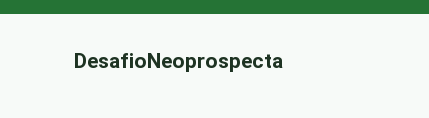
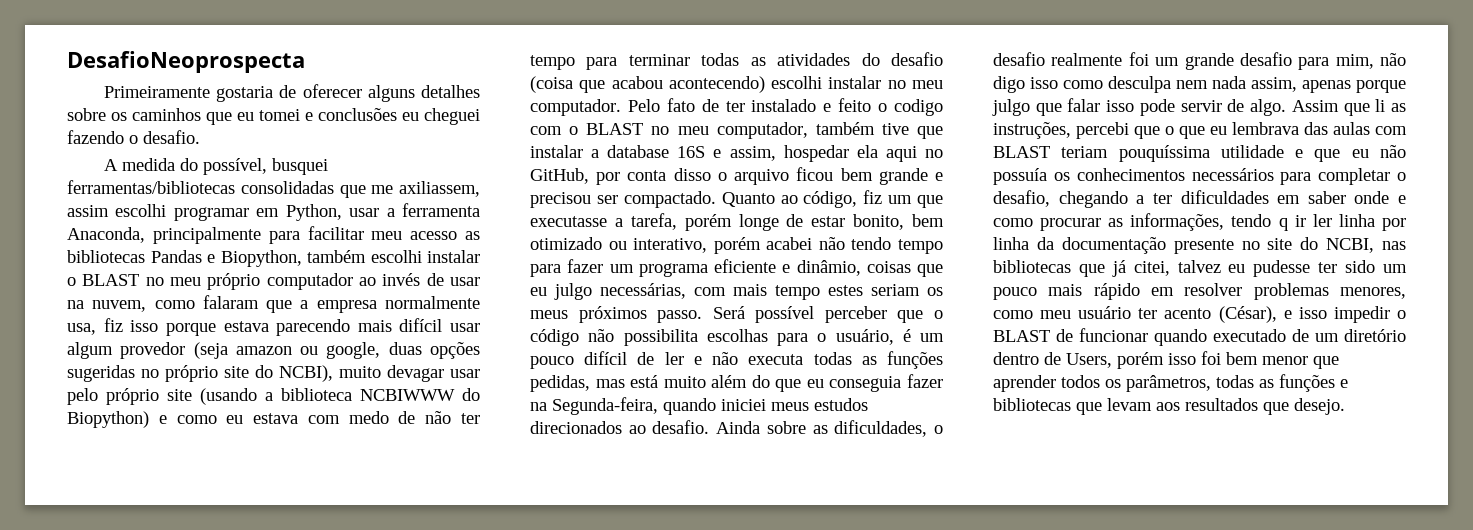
+ Primeiramente gostaria de oferecer alguns detalhes sobre os caminhos que eu tomei e conclusões eu cheguei fazendo o desafio.
+ A medida do possível, busquei ferramentas/bibliotecas consolidadas que me axiliassem, assim escolhi programar em Python, usar a ferramenta Anaconda, principalmente para facilitar meu acesso as bibliotecas Pandas e Biopython, também escolhi instalar o BLAST no meu próprio computador ao invés de usar na nuvem, como falaram que a empresa normalmente usa, fiz isso porque estava parecendo mais difícil usar algum provedor (seja amazon ou google, duas opções sugeridas no próprio site do NCBI), muito devagar usar pelo próprio site (usando a biblioteca NCBIWWW do Biopython) e como eu estava com medo de não ter tempo para terminar todas as atividades do desafio (coisa que acabou acontecendo) escolhi instalar no meu computador. Pelo fato de ter instalado e feito o codigo com o BLAST no meu computador, também tive que instalar a database 16S e assim, hospedar ela aqui no GitHub, por conta disso o arquivo ficou bem grande e precisou ser compactado. Quanto ao código, fiz um que executasse a tarefa, porém longe de estar bonito, bem otimizado ou interativo, porém acabei não tendo tempo para fazer um programa eficiente e dinâmio, coisas que eu julgo necessárias, com mais tempo estes seriam os meus próximos passo. Será possível perceber que o código não possibilita escolhas para o usuário, é um pouco difícil de ler e não executa todas as funções pedidas, mas está muito além do que eu conseguia fazer na Segunda-feira, quando iniciei meus estudos direcionados ao desafio. Ainda sobre as dificuldades, o desafio realmente foi um grande desafio para mim, não digo isso como desculpa nem nada assim, apenas porque julgo que falar isso pode servir de algo. Assim que li as instruções, percebi que o que eu lembrava das aulas com BLAST teriam pouquíssima utilidade e que eu não possuía os conhecimentos necessários para completar o desafio, chegando a ter dificuldades em saber onde e como procurar as informações, tendo q ir ler linha por linha da documentação presente no site do NCBI, nas bibliotecas que já citei, talvez eu pudesse ter sido um pouco mais rápido em resolver problemas menores, como meu usuário ter acento (César), e isso impedir o BLAST de funcionar quando executado de um diretório dentro de Users, porém isso foi bem menor que aprender todos os parâmetros, todas as funções e bibliotecas que levam aos resultados que desejo.

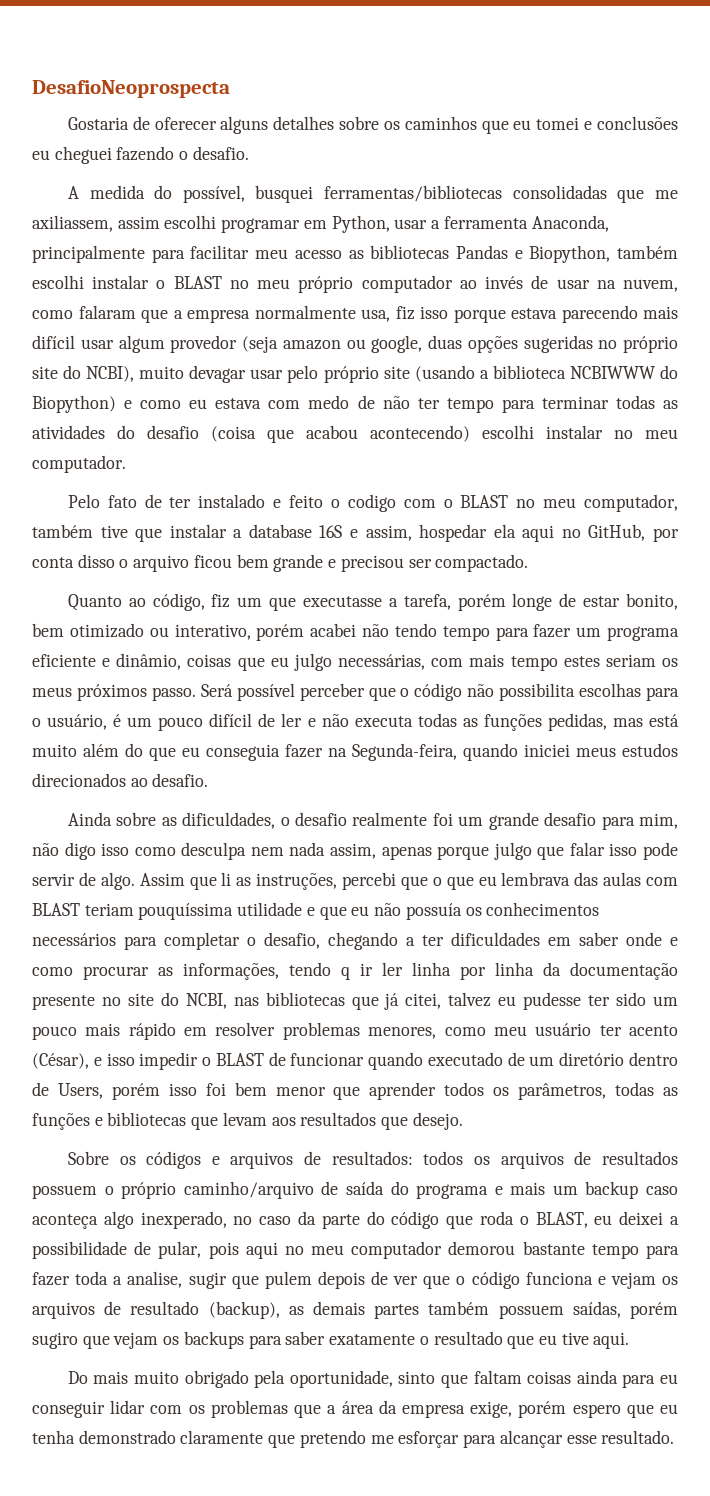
- Primeiramente gostaria de oferecer alguns detalhes sobre os caminhos que eu tomei e conclusões eu cheguei fazendo o desafio.
+ Gostaria de oferecer alguns detalhes sobre os caminhos que eu tomei e conclusões eu cheguei fazendo o desafio.
- A medida do possível, busquei ferramentas/bibliotecas consolidadas que me axiliassem, assim escolhi programar em Python, usar a ferramenta Anaconda, principalmente para facilitar meu acesso as bibliotecas Pandas e Biopython, também escolhi instalar o BLAST no meu próprio computador ao invés de usar na nuvem, como falaram que a empresa normalmente usa, fiz isso porque estava parecendo mais difícil usar algum provedor (seja amazon ou google, duas opções sugeridas no próprio site do NCBI), muito devagar usar pelo próprio site (usando a biblioteca NCBIWWW do Biopython) e como eu estava com medo de não ter tempo para terminar todas as atividades do desafio (coisa que acabou acontecendo) escolhi instalar no meu computador. Pelo fato de ter instalado e feito o codigo com o BLAST no meu computador, também tive que instalar a database 16S e assim, hospedar ela aqui no GitHub, por conta disso o arquivo ficou bem grande e precisou ser compactado. Quanto ao código, fiz um que executasse a tarefa, porém longe de estar bonito, bem otimizado ou interativo, porém acabei não tendo tempo para fazer um programa eficiente e dinâmio, coisas que eu julgo necessárias, com mais tempo estes seriam os meus próximos passo.
+ A medida do possível, busquei ferramentas/bibliotecas consolidadas que me axiliassem, assim escolhi programar em Python, usar a ferramenta Anaconda, principalmente para facilitar meu acesso as bibliotecas Pandas e Biopython, também escolhi instalar o BLAST no meu próprio computador ao invés de usar na nuvem, como falaram que a empresa normalmente usa, fiz isso porque estava parecendo mais difícil usar algum provedor (seja amazon ou google, duas opções sugeridas no próprio site do NCBI), muito devagar usar pelo próprio site (usando a biblioteca NCBIWWW do Biopython) e como eu estava com medo de não ter tempo para terminar todas as atividades do desafio (coisa que acabou acontecendo) escolhi instalar no meu computador.
+ Pelo fato de ter instalado e feito o codigo com o BLAST no meu computador, também tive que instalar a database 16S e assim, hospedar ela aqui no GitHub, por conta disso o arquivo ficou bem grande e precisou ser compactado.
+ Quanto ao código, fiz um que executasse a tarefa, porém longe de estar bonito, bem otimizado ou interativo, porém acabei não tendo tempo para fazer um programa eficiente e dinâmio, coisas que eu julgo necessárias, com mais tempo estes seriam os meus próximos passo.
- Será possível perceber que o código não possibilita escolhas para o usuário, é um pouco difícil de ler e não executa todas as funções pedidas, mas está muito além do que eu conseguia fazer na Segunda-feira, quando iniciei meus estudos direcionados ao desafio. Ainda sobre as dificuldades, o desafio realmente foi um grande desafio para mim, não digo isso como desculpa nem nada assim, apenas porque julgo que falar isso pode servir de algo.
+ Será possível perceber que o código não possibilita escolhas para o usuário, é um pouco difícil de ler e não executa todas as funções pedidas, mas está muito além do que eu conseguia fazer na Segunda-feira, quando iniciei meus estudos direcionados ao desafio.
+ Ainda sobre as dificuldades, o desafio realmente foi um grande desafio para mim, não digo isso como desculpa nem nada assim, apenas porque julgo que falar isso pode servir de algo.
+ Sobre os códigos e arquivos de resultados: todos os arquivos de resultados possuem o próprio caminho/arquivo de saída do programa e mais um backup caso aconteça algo inexperado, no caso da parte do código que roda o BLAST, eu deixei a possibilidade de pular, pois aqui no meu computador demorou bastante tempo para fazer toda a analise, sugir que pulem depois de ver que o código funciona e vejam os arquivos de resultado (backup), as demais partes também possuem saídas, porém sugiro que vejam os backups para saber exatamente o resultado que eu tive aqui.
+ Do mais muito obrigado pela oportunidade, sinto que faltam coisas ainda para eu conseguir lidar com os problemas que a área da empresa exige, porém espero que eu tenha demonstrado claramente que pretendo me esforçar para alcançar esse resultado.

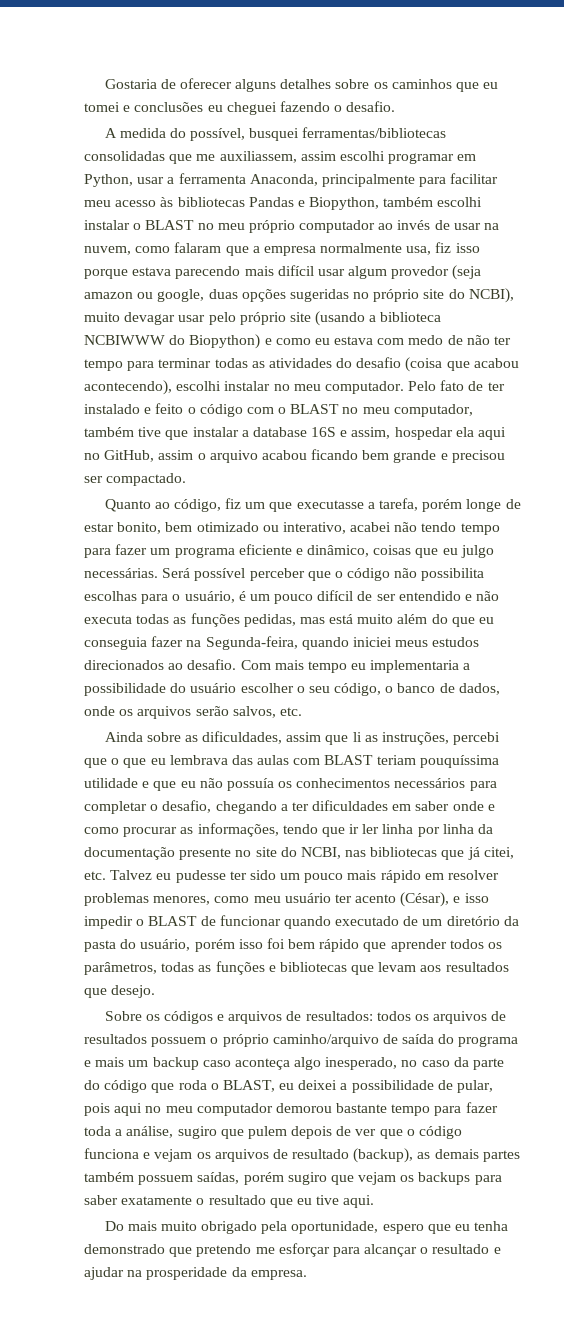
- DesafioNeoprospecta
- A medida do possível, busquei ferramentas/bibliotecas consolidadas que me axiliassem, assim escolhi programar em Python, usar a ferramenta Anaconda, principalmente para facilitar meu acesso as bibliotecas Pandas e Biopython, também escolhi instalar o BLAST no meu próprio computador ao invés de usar na nuvem, como falaram que a empresa normalmente usa, fiz isso porque estava parecendo mais difícil usar algum provedor (seja amazon ou google, duas opções sugeridas no próprio site do NCBI), muito devagar usar pelo próprio site (usando a biblioteca NCBIWWW do Biopython) e como eu estava com medo de não ter tempo para terminar todas as atividades do desafio (coisa que acabou acontecendo) escolhi instalar no meu computador.
- Pelo fato de ter instalado e feito o codigo com o BLAST no meu computador, também tive que instalar a database 16S e assim, hospedar ela aqui no GitHub, por conta disso o arquivo ficou bem grande e precisou ser compactado.
+ A medida do possível, busquei ferramentas/bibliotecas consolidadas que me auxiliassem, assim escolhi programar em Python, usar a ferramenta Anaconda, principalmente para facilitar meu acesso às bibliotecas Pandas e Biopython, também escolhi instalar o BLAST no meu próprio computador ao invés de usar na nuvem, como falaram que a empresa normalmente usa, fiz isso porque estava parecendo mais difícil usar algum provedor (seja amazon ou google, duas opções sugeridas no próprio site do NCBI), muito devagar usar pelo próprio site (usando a biblioteca NCBIWWW do Biopython) e como eu estava com medo de não ter tempo para terminar todas as atividades do desafio (coisa que acabou acontecendo), escolhi instalar no meu computador. Pelo fato de ter instalado e feito o código com o BLAST no meu computador, também tive que instalar a database 16S e assim, hospedar ela aqui no GitHub, assim o arquivo acabou ficando bem grande e precisou ser compactado.
- Quanto ao código, fiz um que executasse a tarefa, porém longe de estar bonito, bem otimizado ou interativo, porém acabei não tendo tempo para fazer um programa eficiente e dinâmio, coisas que eu julgo necessárias, com mais tempo estes seriam os meus próximos passo.
+ Quanto ao código, fiz um que executasse a tarefa, porém longe de estar bonito, bem otimizado ou interativo, acabei não tendo tempo para fazer um programa eficiente e dinâmico, coisas que eu julgo necessárias.
- Será possível perceber que o código não possibilita escolhas para o usuário, é um pouco difícil de ler e não executa todas as funções pedidas, mas está muito além do que eu conseguia fazer na Segunda-feira, quando iniciei meus estudos direcionados ao desafio.
- Ainda sobre as dificuldades, o desafio realmente foi um grande desafio para mim, não digo isso como desculpa nem nada assim, apenas porque julgo que falar isso pode servir de algo. Assim que li as instruções, percebi que o que eu lembrava das aulas com BLAST teriam pouquíssima utilidade e que eu não possuía os conhecimentos necessários para completar o desafio, chegando a ter dificuldades em saber onde e como procurar as informações, tendo q ir ler linha por linha da documentação presente no site do NCBI, nas bibliotecas que já citei, talvez eu pudesse ter sido um pouco mais rápido em resolver problemas menores, como meu usuário ter acento (César), e isso impedir o BLAST de funcionar quando executado de um diretório dentro de Users, porém isso foi bem menor que aprender todos os parâmetros, todas as funções e bibliotecas que levam aos resultados que desejo.
+ Será possível perceber que o código não possibilita escolhas para o usuário, é um pouco difícil de ser entendido e não executa todas as funções pedidas, mas está muito além do que eu conseguia fazer na Segunda-feira, quando iniciei meus estudos direcionados ao desafio. Com mais tempo eu implementaria a possibilidade do usuário escolher o seu código, o banco de dados, onde os arquivos serão salvos, etc.
+ Ainda sobre as dificuldades, assim que li as instruções, percebi que o que eu lembrava das aulas com BLAST teriam pouquíssima utilidade e que eu não possuía os conhecimentos necessários para completar o desafio, chegando a ter dificuldades em saber onde e como procurar as informações, tendo que ir ler linha por linha da documentação presente no site do NCBI, nas bibliotecas que já citei, etc. Talvez eu pudesse ter sido um pouco mais rápido em resolver problemas menores, como meu usuário ter acento (César), e isso impedir o BLAST de funcionar quando executado de um diretório da pasta do usuário, porém isso foi bem rápido que aprender todos os parâmetros, todas as funções e bibliotecas que levam aos resultados que desejo.
- todos os arquivos de resultados possuem o próprio caminho/arquivo de saída do programa e mais um backup caso aconteça algo inexperado, no caso da parte do código que roda o BLAST, eu deixei a possibilidade de pular, pois aqui no meu computador demorou bastante tempo para fazer toda a analise, sugir que pulem depois de ver que o código funciona e vejam os arquivos de resultado (backup), as demais partes também possuem saídas, porém sugiro que vejam os backups para saber exatamente o resultado que eu tive aqui.
+ todos os arquivos de resultados possuem o próprio caminho/arquivo de saída do programa e mais um backup caso aconteça algo inesperado, no caso da parte do código que roda o BLAST, eu deixei a possibilidade de pular, pois aqui no meu computador demorou bastante tempo para fazer toda a análise, sugiro que pulem depois de ver que o código funciona e vejam os arquivos de resultado (backup), as demais partes também possuem saídas, porém sugiro que vejam os backups para saber exatamente o resultado que eu tive aqui.
- Do mais muito obrigado pela oportunidade, sinto que faltam coisas ainda para eu conseguir lidar com os problemas que a área da empresa exige, porém espero que eu tenha demonstrado claramente que pretendo me esforçar para alcançar esse resultado.
+ Do mais muito obrigado pela oportunidade, espero que eu tenha demonstrado que pretendo me esforçar para alcançar o resultado e ajudar na prosperidade da empresa.

